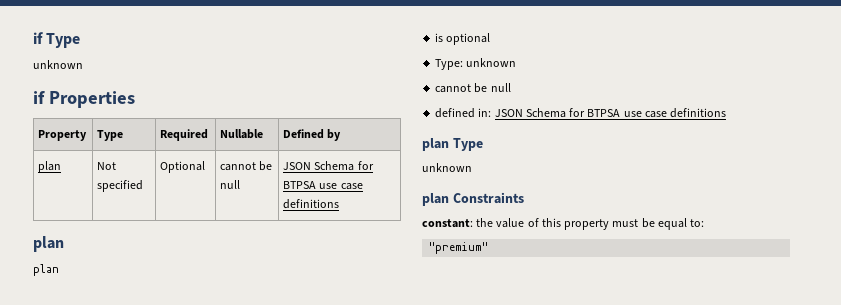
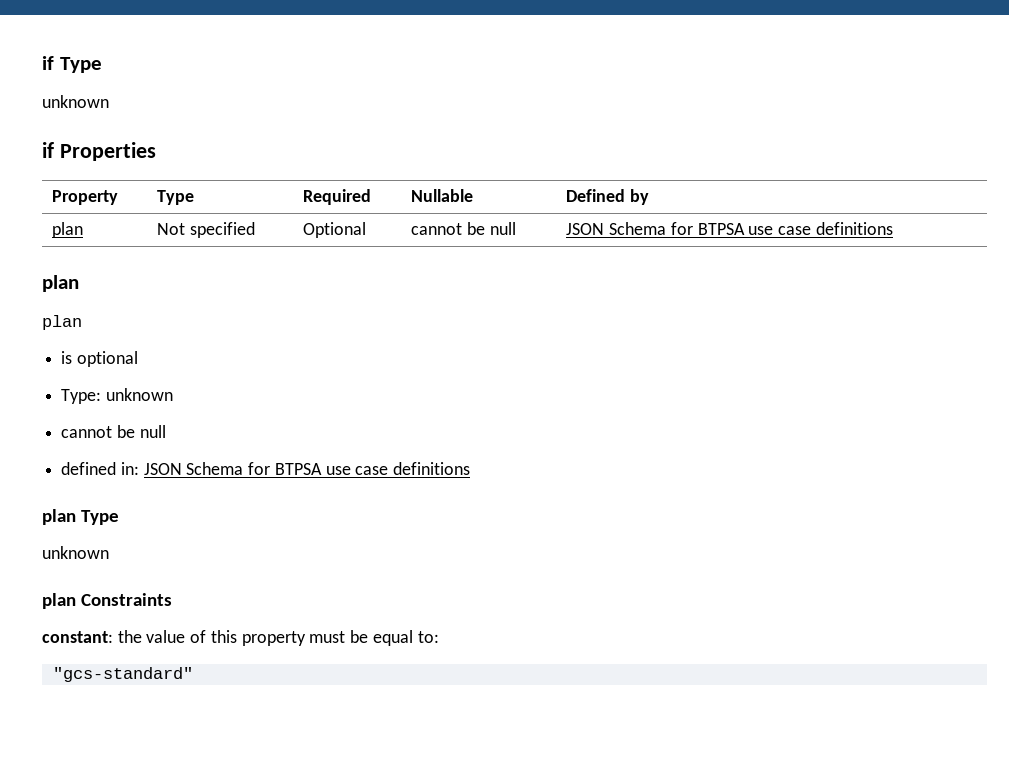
- "premium"
+ "gcs-standard"

